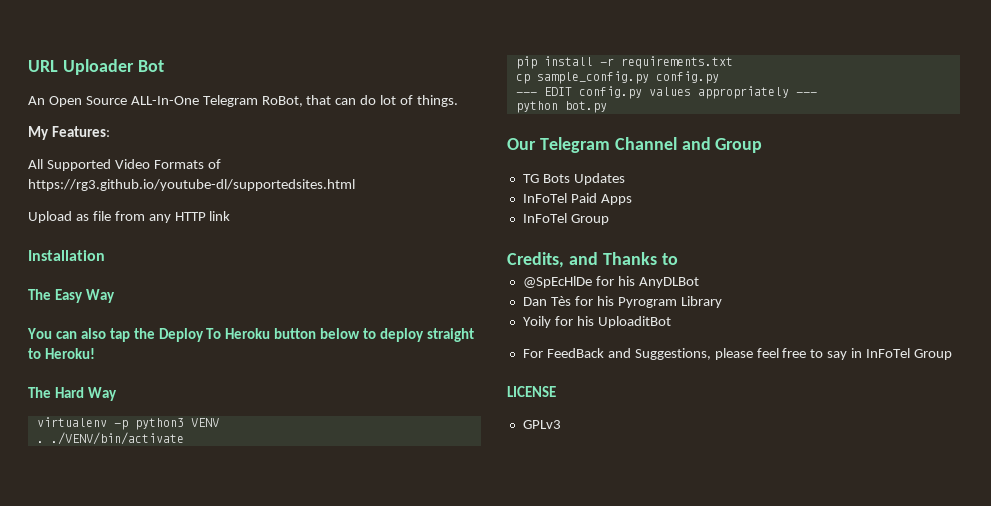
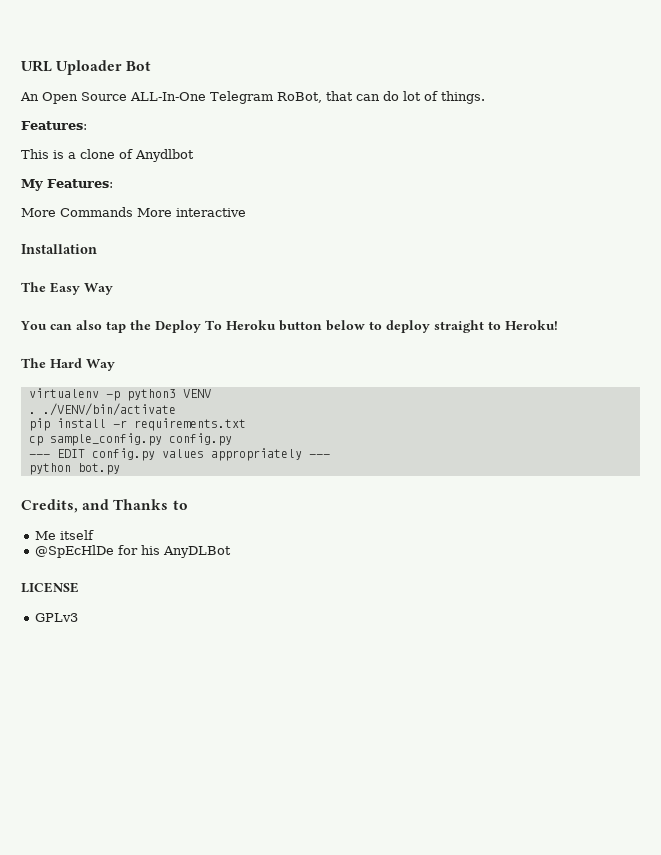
  An Open Source ALL-In-One Telegram RoBot, that can do lot of things.
+ Features:
+ This is a clone of Anydlbot
  My Features:
- All Supported Video Formats of https://rg3.github.io/youtube-dl/supportedsites.html
- Upload as file from any HTTP link
+ More Commands More interactive
- Our Telegram Channel and Group
- TG Bots Updates
- InFoTel Paid Apps
- InFoTel Group
+ Me itself
- Dan Tès for his Pyrogram Library
- Yoily for his UploaditBot
- For FeedBack and Suggestions, please feel free to say in InFoTel Group

